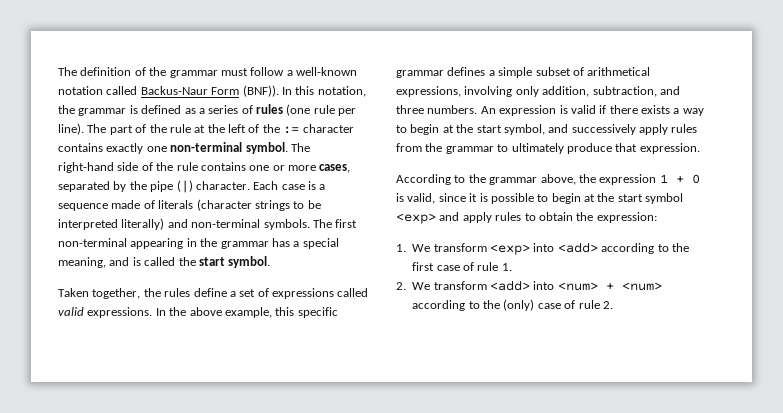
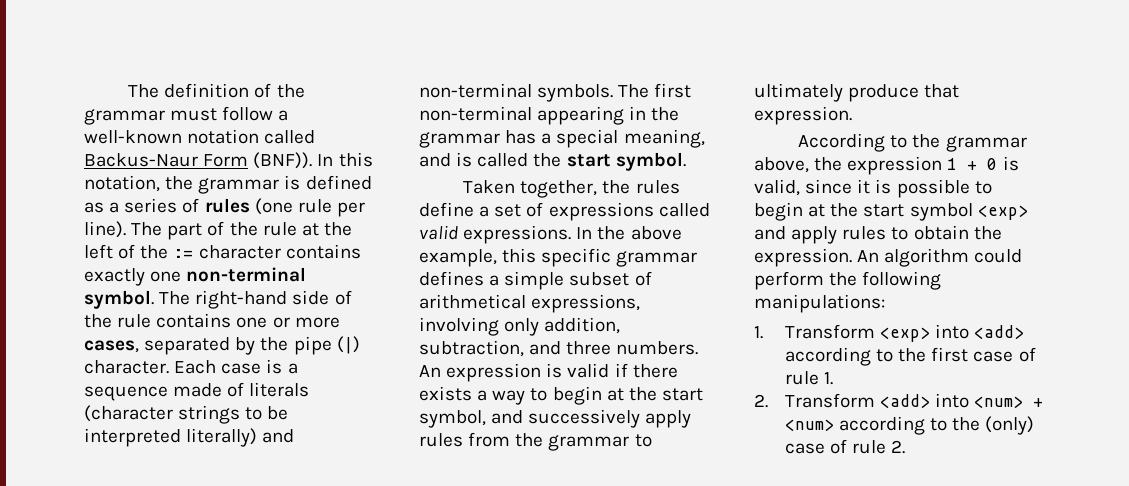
- According to the grammar above, the expression 1 + 0 is valid, since it is possible to begin at the start symbol <exp> and apply rules to obtain the expression:
- 1. We transform <exp> into <add> according to the first case of rule 1.
+ According to the grammar above, the expression 1 + 0 is valid, since it is possible to begin at the start symbol <exp> and apply rules to obtain the expression. An algorithm could perform the following manipulations:
+ 1. Transform <exp> into <add> according to the first case of rule 1.
- 2. We transform <add> into <num> + <num> according to the (only) case of rule 2.
+ 2. Transform <add> into <num> + <num> according to the (only) case of rule 2.

